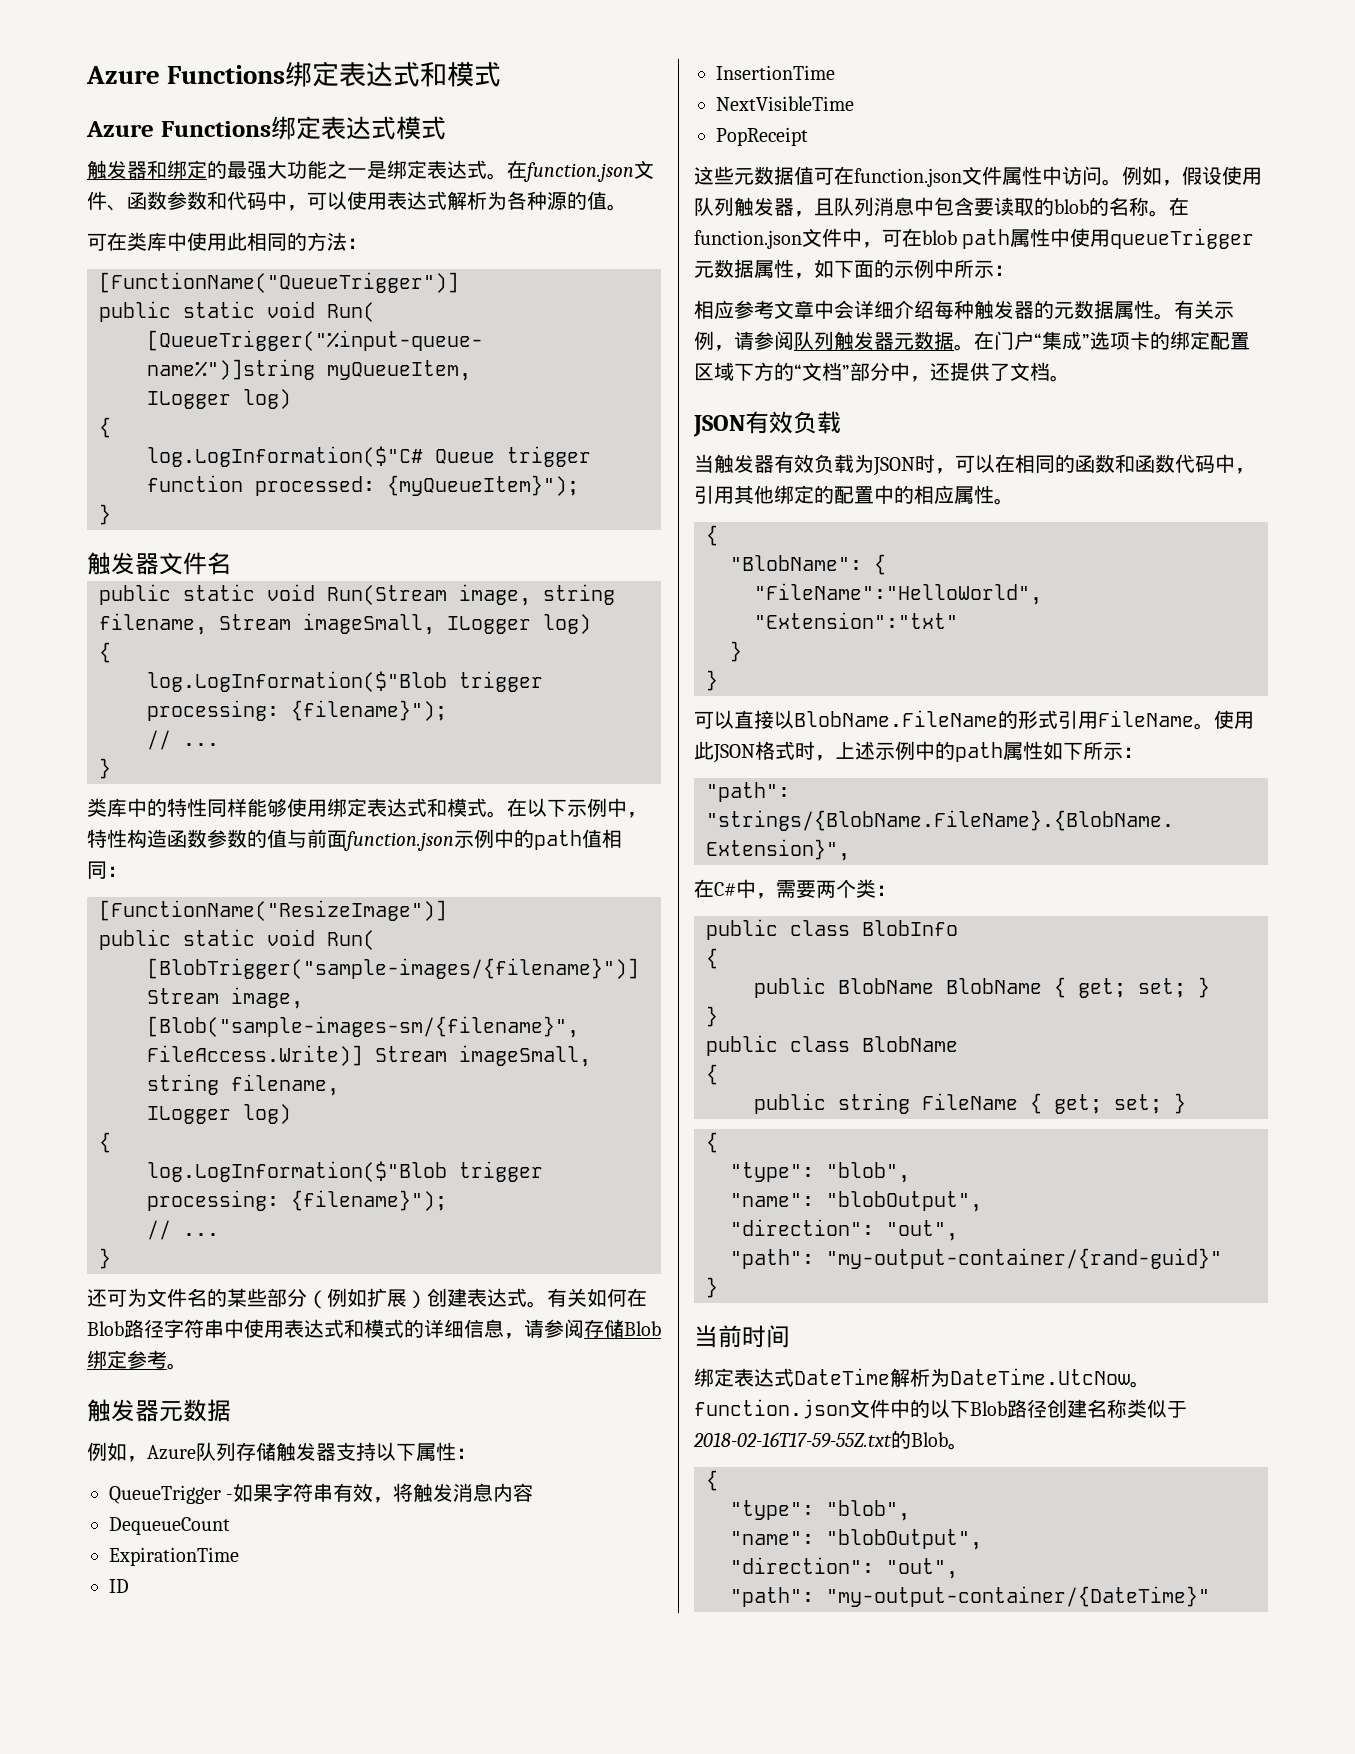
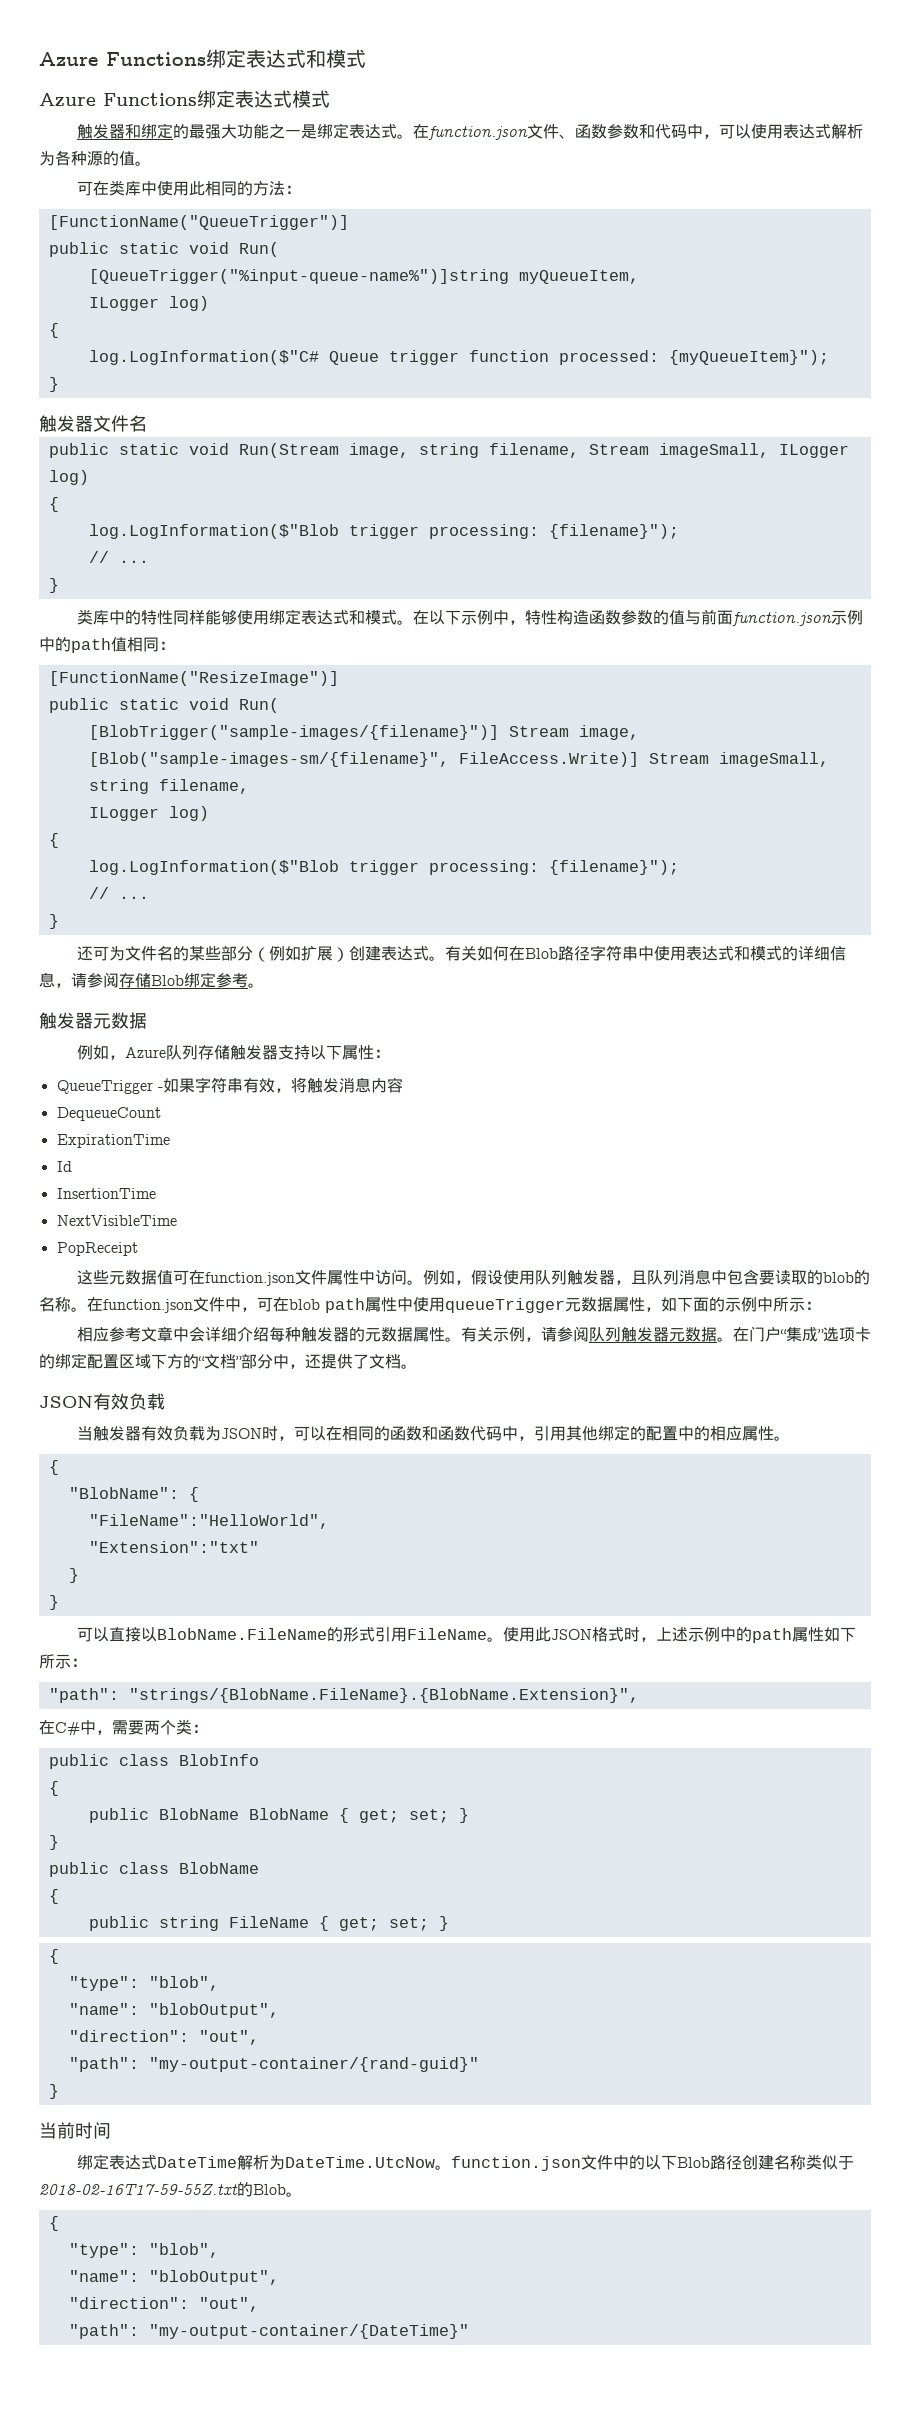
- ID
+ Id

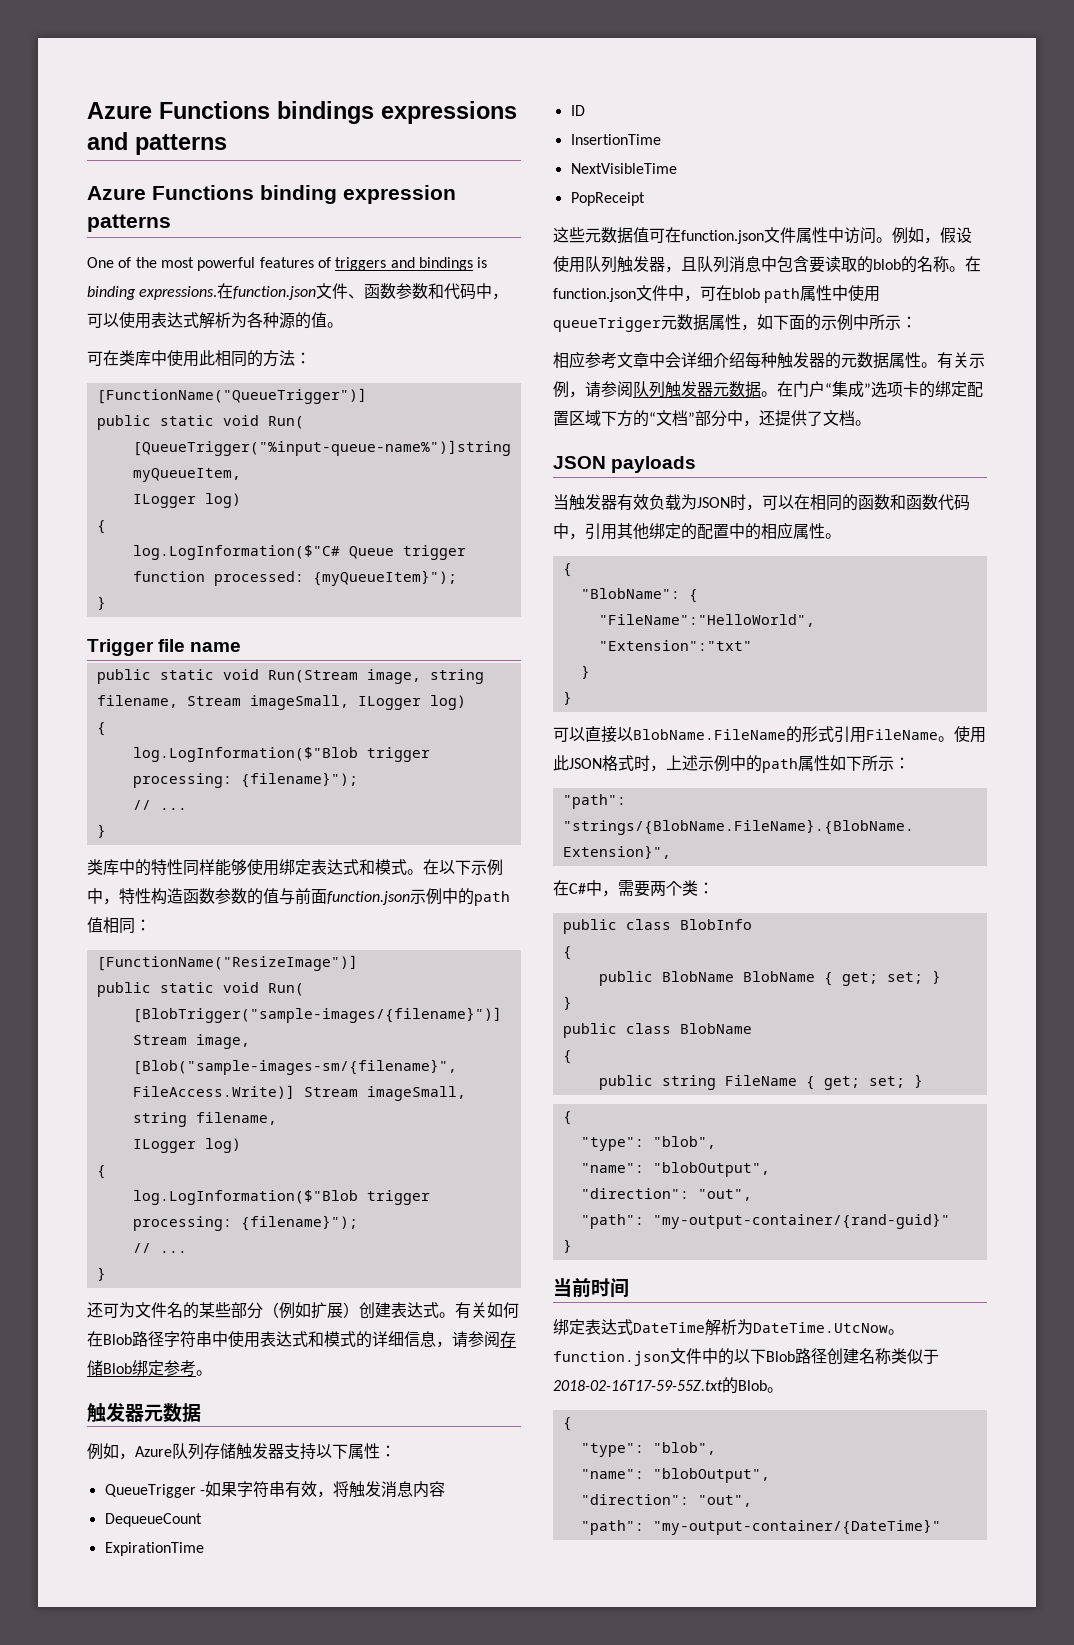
- Azure Functions绑定表达式和模式
- Azure Functions绑定表达式模式
- 触发器和绑定的最强大功能之一是绑定表达式。
+ Azure Functions bindings expressions and patterns
+ Azure Functions binding expression patterns
+ One of the most powerful features of triggers and bindings is binding expressions.
- 触发器文件名
+ Trigger file name
- Id
+ ID
- JSON有效负载
+ JSON payloads

